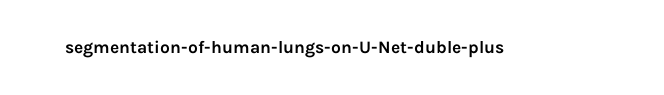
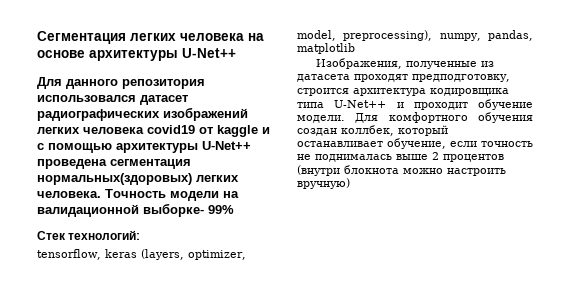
- segmentation-of-human-lungs-on-U-Net-duble-plus
+ Сегментация легких человека на основе архитектуры U-Net++
+ Для данного репозитория использовался датасет радиографических изображений легких человека covid19 от kaggle и с помощью архитектуры U-Net++ проведена сегментация нормальных(здоровых) легких человека. Точность модели на валидационной выборке- 99%
+ Стек технологий:
+ tensorflow, keras (layers, optimizer, model, preprocessing), numpy, pandas, matplotlib
+ Изображения, полученные из датасета проходят предподготовку, строится архитектура кодировщика типа U-Net++ и проходит обучение модели. Для комфортного обучения создан коллбек, который останавливает обучение, если точность не поднималась выше 2 процентов (внутри блокнота можно настроить вручную)

